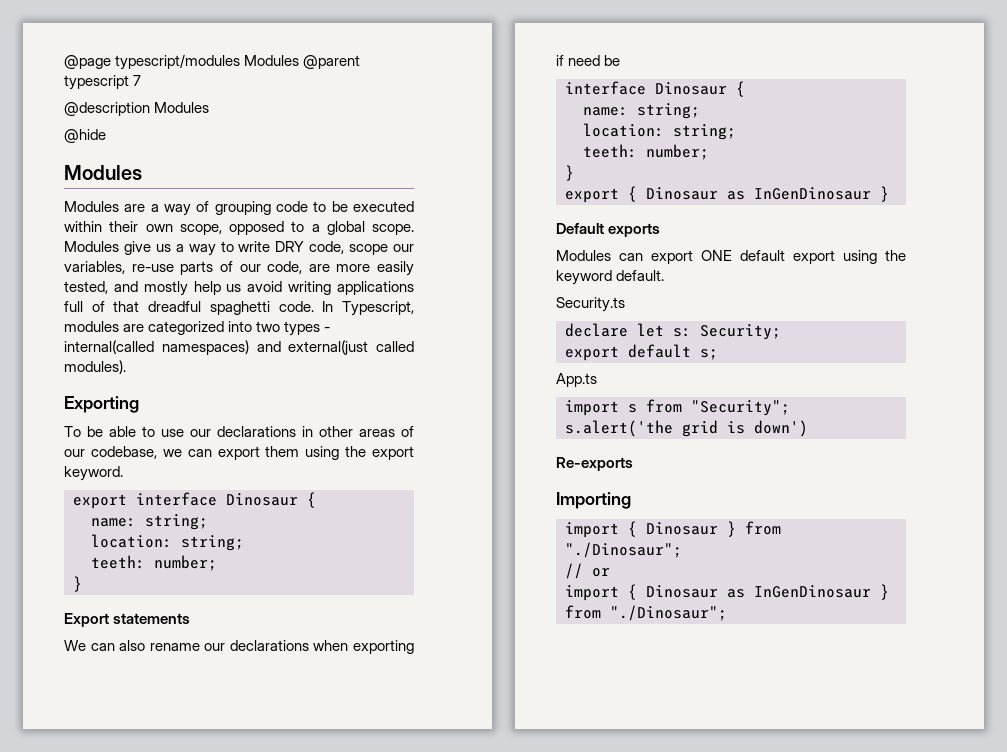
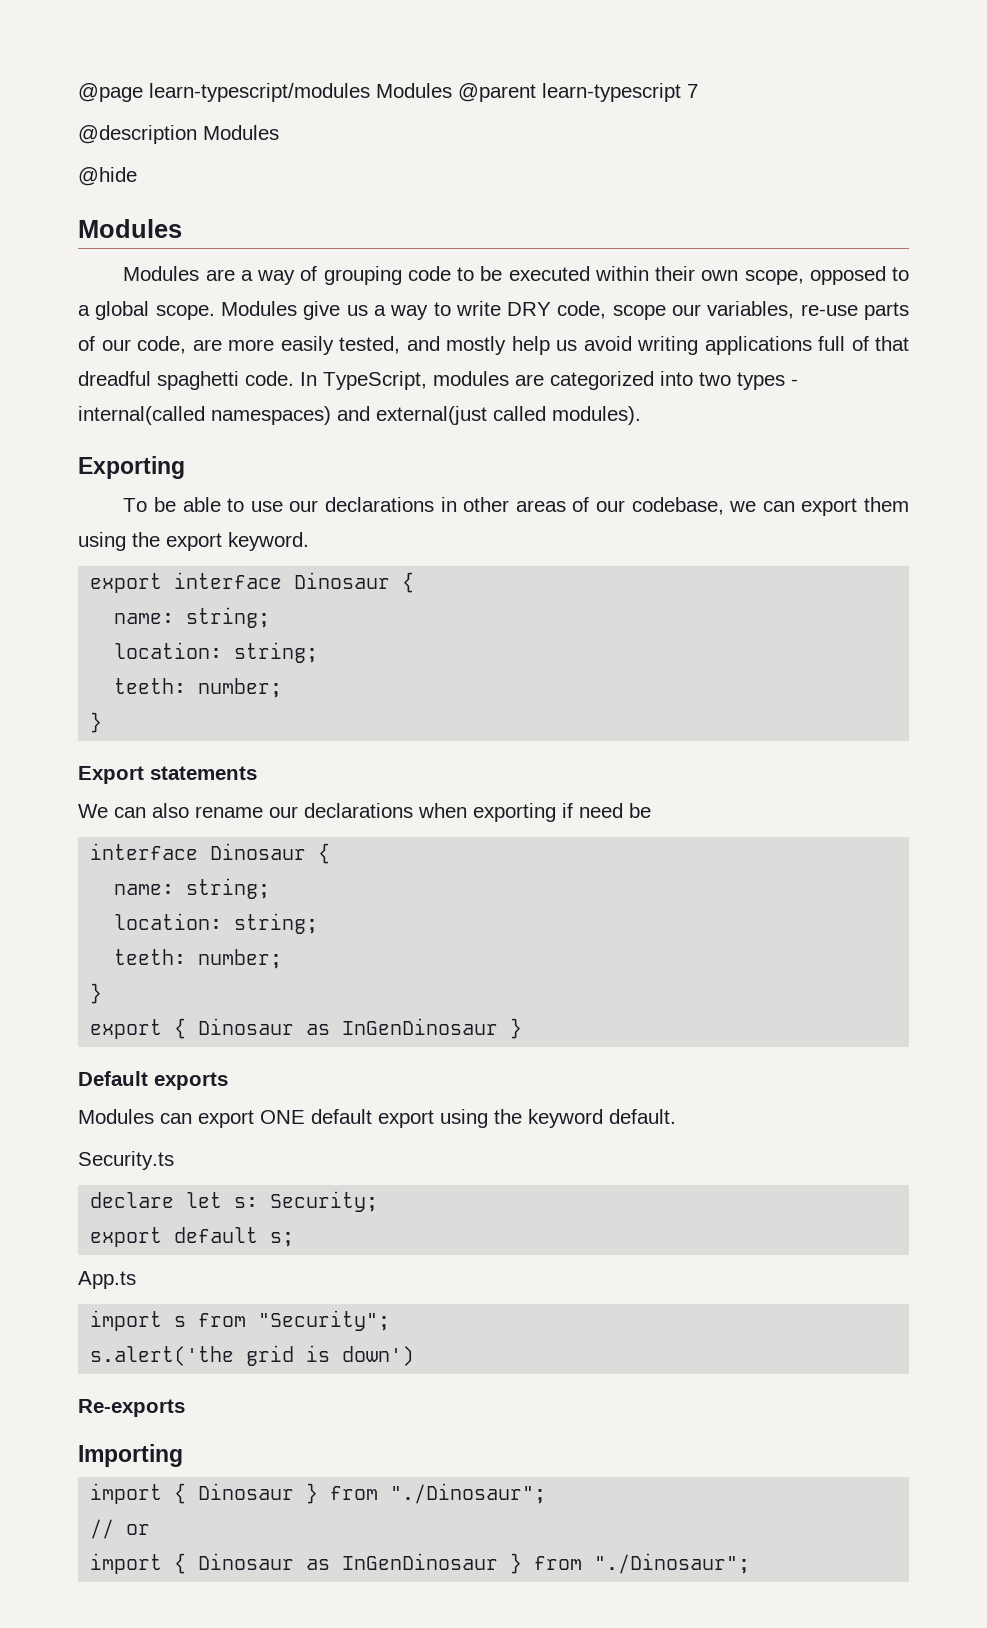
- @page typescript/modules Modules @parent typescript 7
+ @page learn-typescript/modules Modules @parent learn-typescript 7
- In Typescript, modules are categorized into two types - internal(called namespaces) and external(just called modules).
+ In TypeScript, modules are categorized into two types - internal(called namespaces) and external(just called modules).

